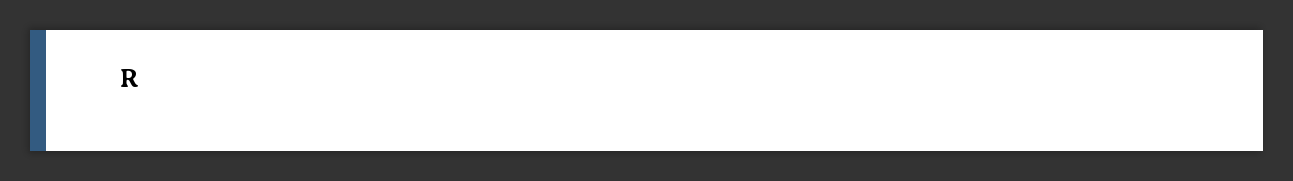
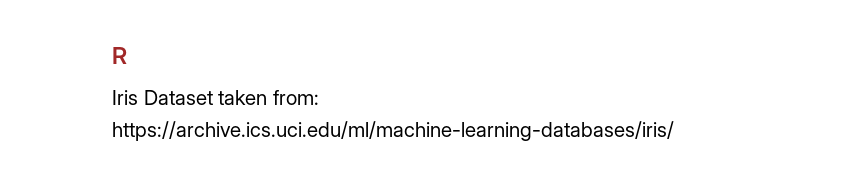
+ Iris Dataset taken from: https://archive.ics.uci.edu/ml/machine-learning-databases/iris/

